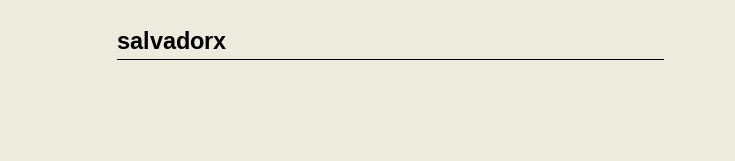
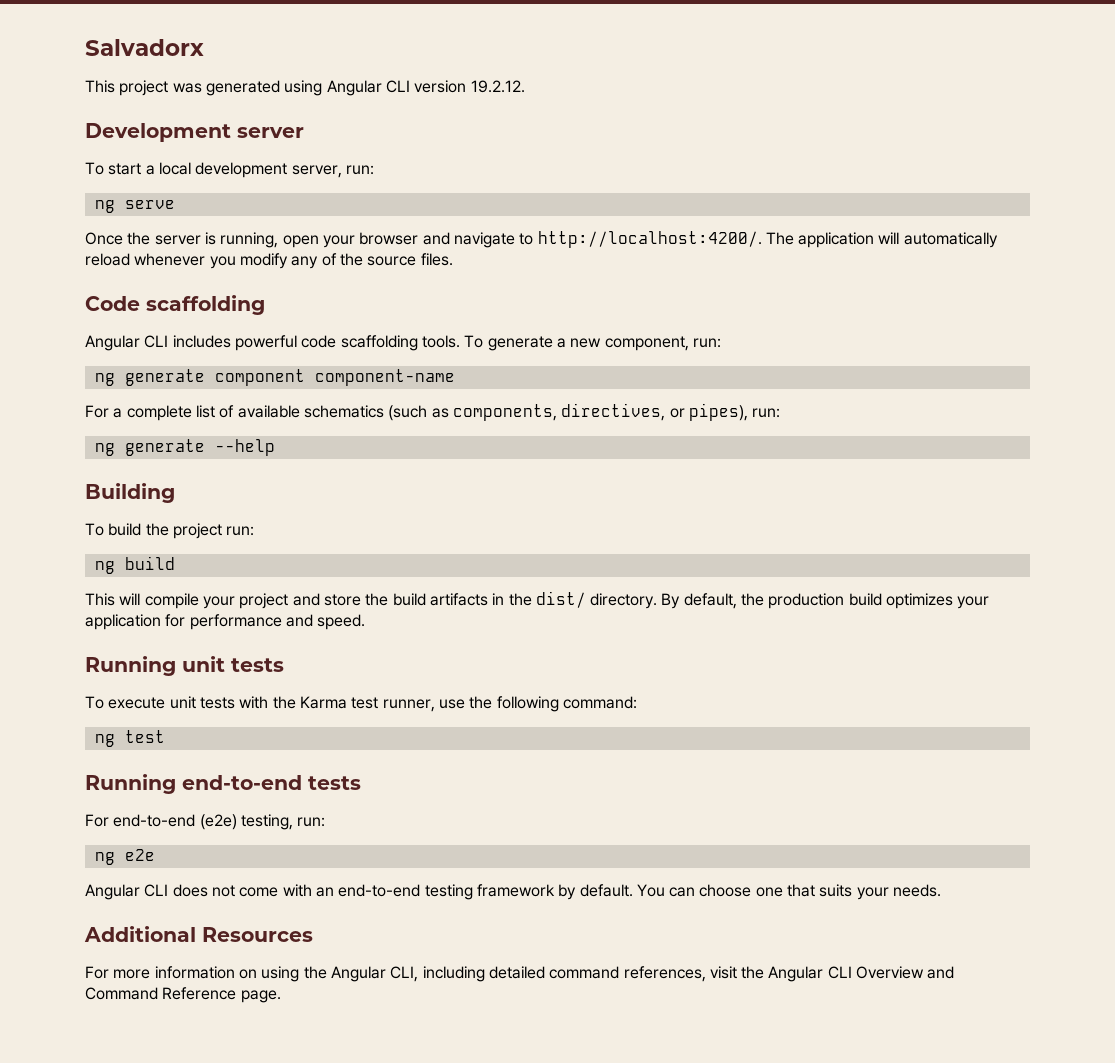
- salvadorx
+ Salvadorx
+ This project was generated using Angular CLI version 19.2.12.
+ Development server
+ To start a local development server, run:
+ ng serve
+ Once the server is running, open your browser and navigate to http://localhost:4200/. The application will automatically reload whenever you modify any of the source files.
+ Code scaffolding
+ Angular CLI includes powerful code scaffolding tools. To generate a new component, run:
+ ng generate component component-name
+ For a complete list of available schematics (such as components, directives, or pipes), run:
+ ng generate --help
+ Building
+ To build the project run:
+ ng build
+ This will compile your project and store the build artifacts in the dist/ directory. By default, the production build optimizes your application for performance and speed.
+ Running unit tests
+ To execute unit tests with the Karma test runner, use the following command:
+ ng test
+ Running end-to-end tests
+ For end-to-end (e2e) testing, run:
+ ng e2e
+ Angular CLI does not come with an end-to-end testing framework by default. You can choose one that suits your needs.
+ Additional Resources
+ For more information on using the Angular CLI, including detailed command references, visit the Angular CLI Overview and Command Reference page.

